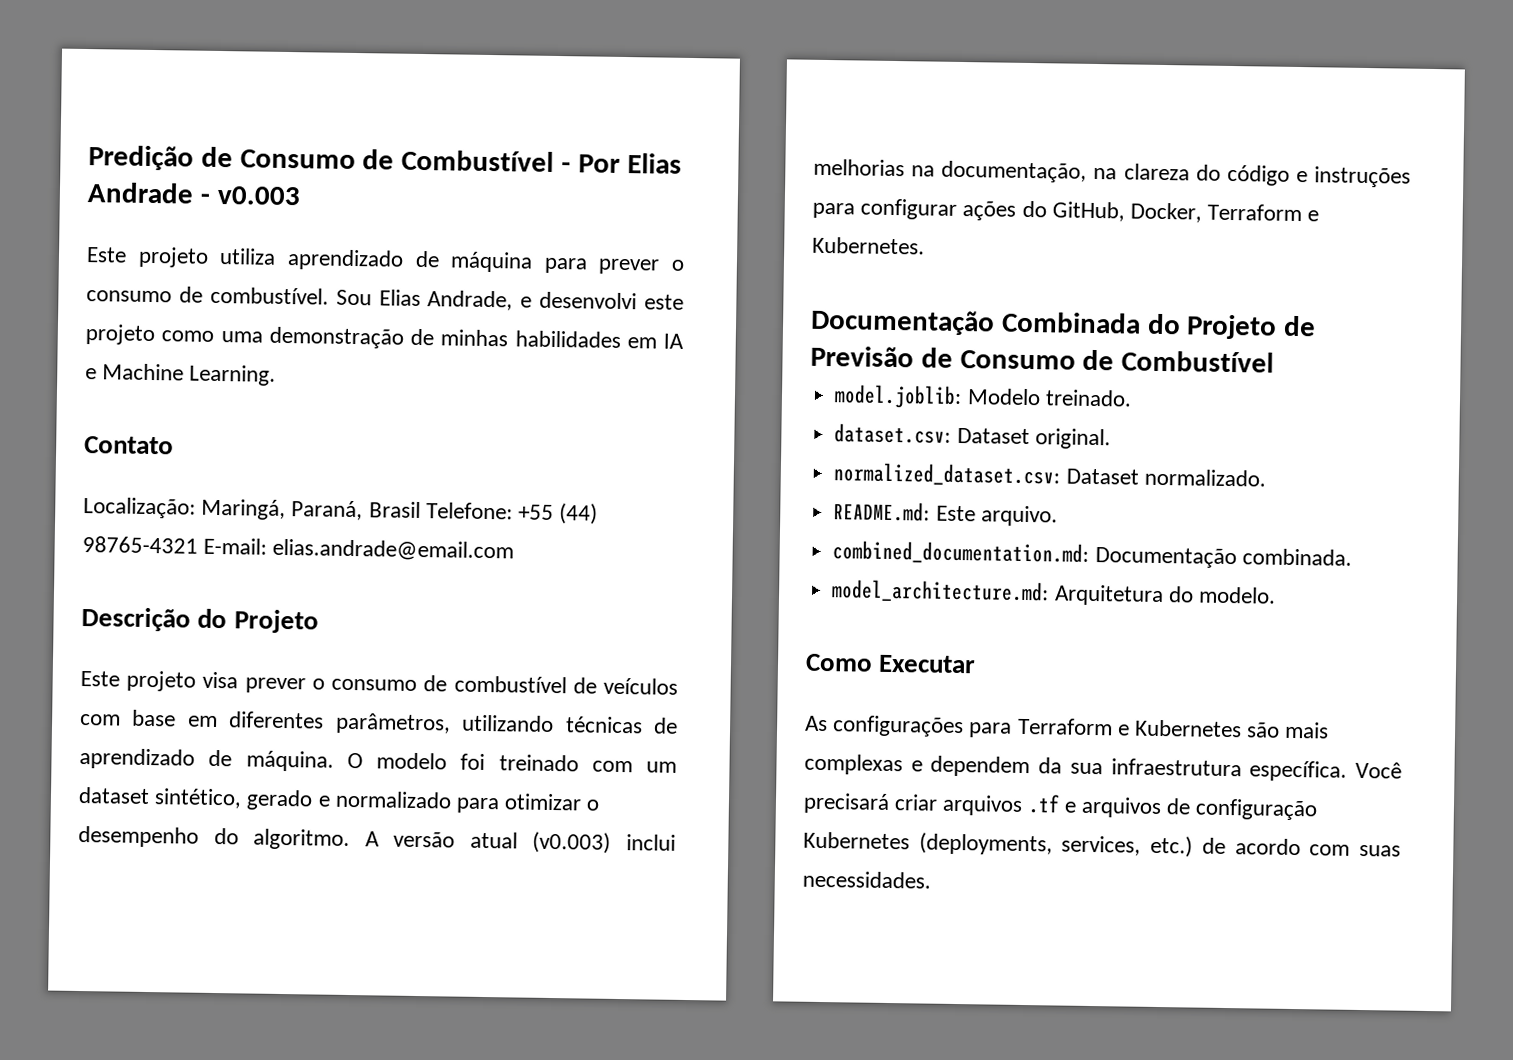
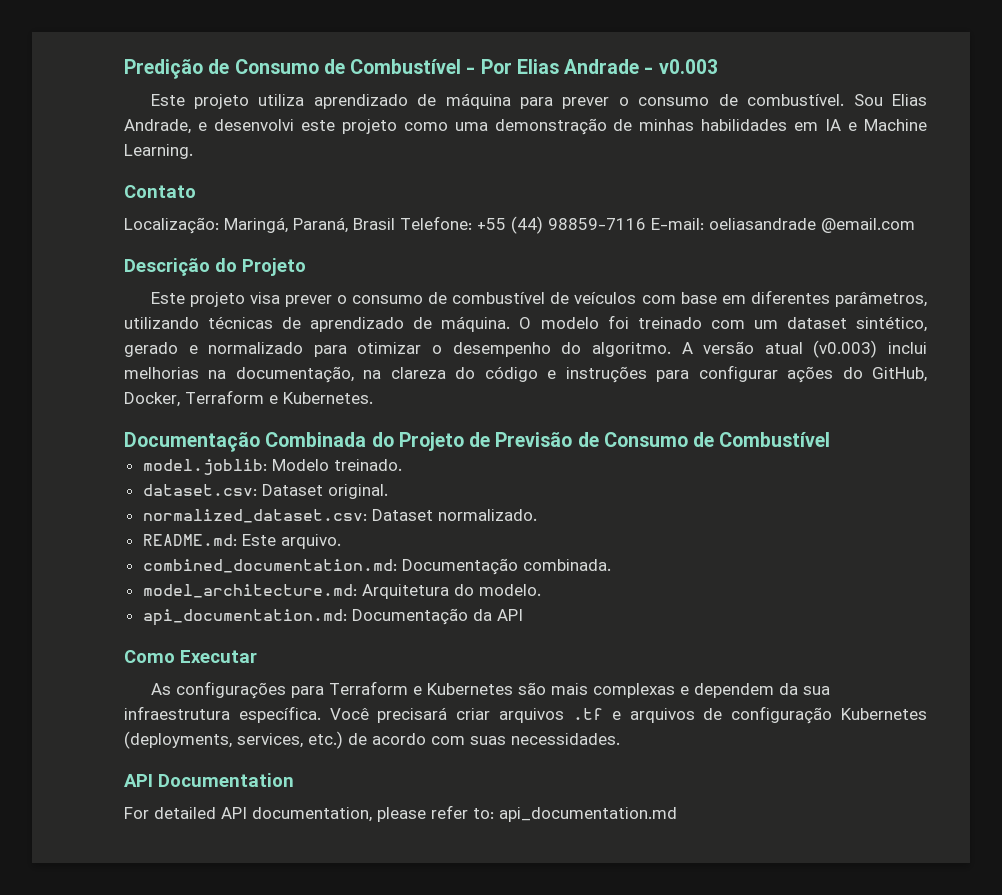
- Localização: Maringá, Paraná, Brasil Telefone: +55 (44) 98765-4321 E-mail: elias.andrade@email.com
+ Localização: Maringá, Paraná, Brasil Telefone: +55 (44) 98859-7116 E-mail: oeliasandrade @email.com
+ api_documentation.md: Documentação da API
+ API Documentation
+ For detailed API documentation, please refer to: api_documentation.md

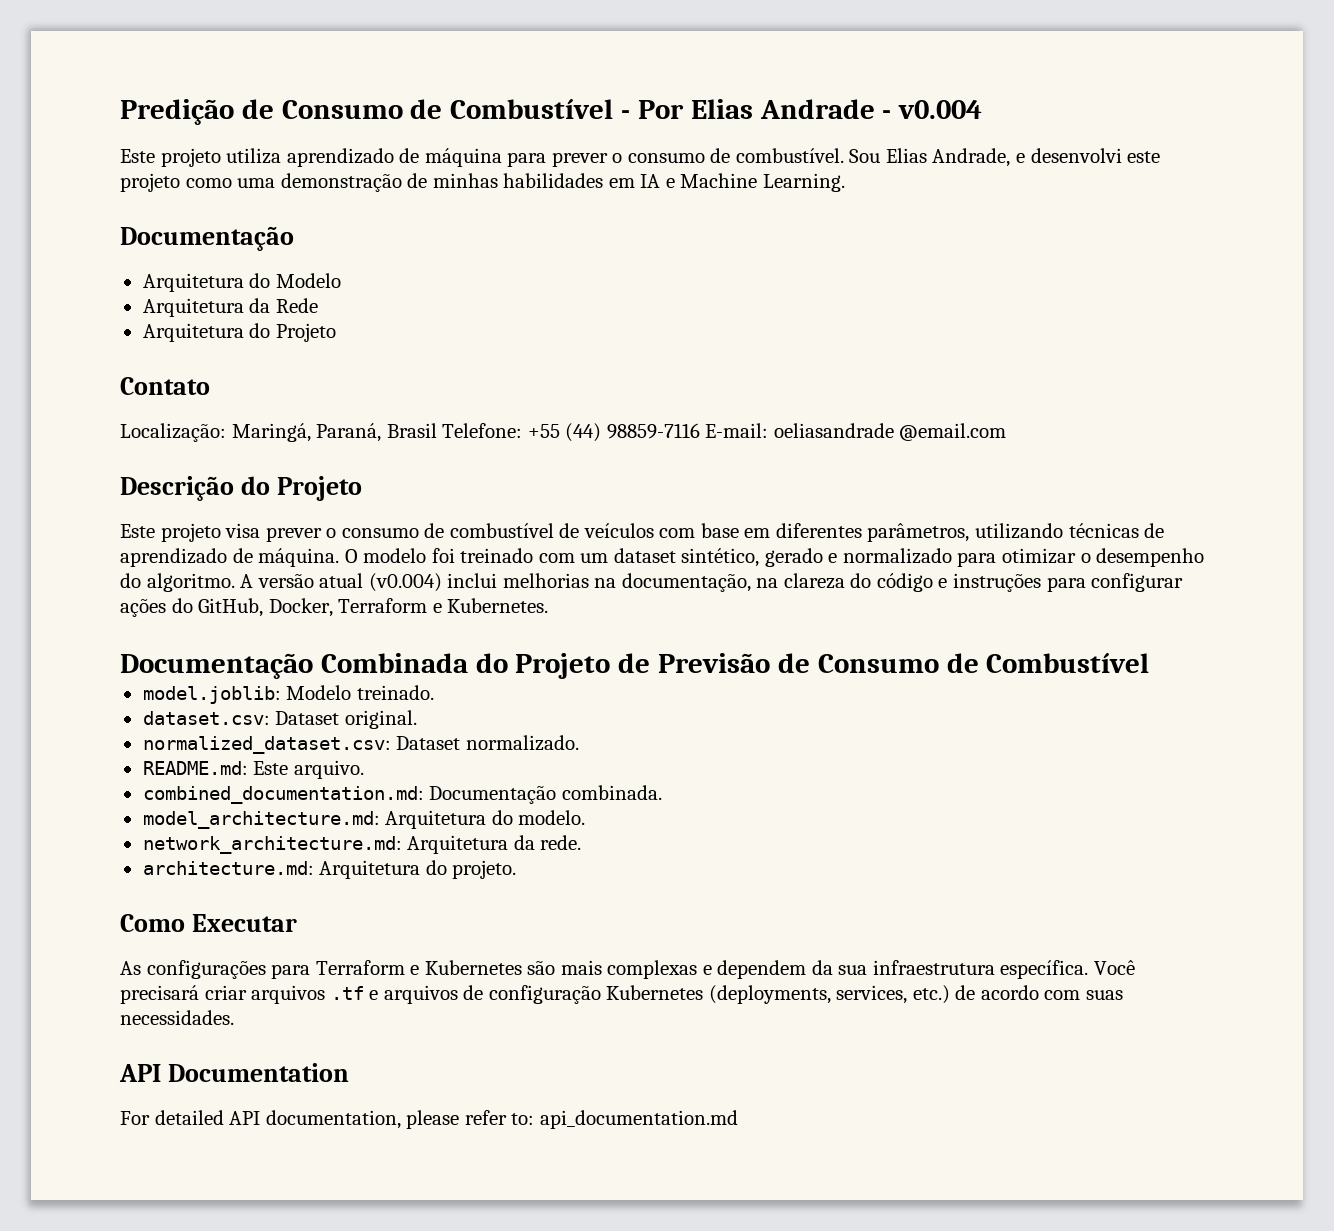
- Predição de Consumo de Combustível - Por Elias Andrade - v0.003
+ Predição de Consumo de Combustível - Por Elias Andrade - v0.004
  Sou Elias Andrade, e desenvolvi este projeto como uma demonstração de minhas habilidades em IA e Machine Learning.
+ Documentação
+ Arquitetura do Modelo
+ Arquitetura da Rede
+ Arquitetura do Projeto
- A versão atual (v0.003) inclui melhorias na documentação, na clareza do código e instruções para configurar ações do GitHub, Docker, Terraform e Kubernetes.
+ A versão atual (v0.004) inclui melhorias na documentação, na clareza do código e instruções para configurar ações do GitHub, Docker, Terraform e Kubernetes.
- api_documentation.md: Documentação da API
+ network_architecture.md: Arquitetura da rede.
+ architecture.md: Arquitetura do projeto.

